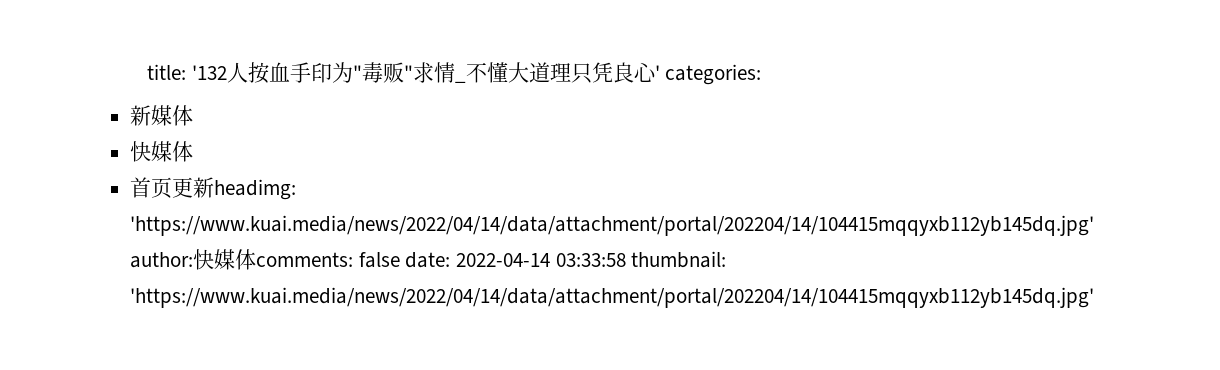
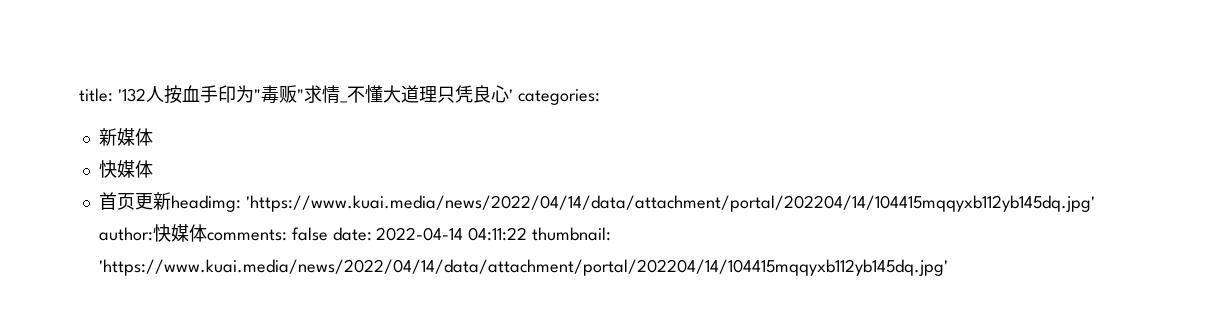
- 首页更新headimg: 'https://www.kuai.media/news/2022/04/14/data/attachment/portal/202204/14/104415mqqyxb112yb145dq.jpg' author:快媒体comments: false date: 2022-04-14 03:33:58 thumbnail: 'https://www.kuai.media/news/2022/04/14/data/attachment/portal/202204/14/104415mqqyxb112yb145dq.jpg'
+ 首页更新headimg: 'https://www.kuai.media/news/2022/04/14/data/attachment/portal/202204/14/104415mqqyxb112yb145dq.jpg' author:快媒体comments: false date: 2022-04-14 04:11:22 thumbnail: 'https://www.kuai.media/news/2022/04/14/data/attachment/portal/202204/14/104415mqqyxb112yb145dq.jpg'

